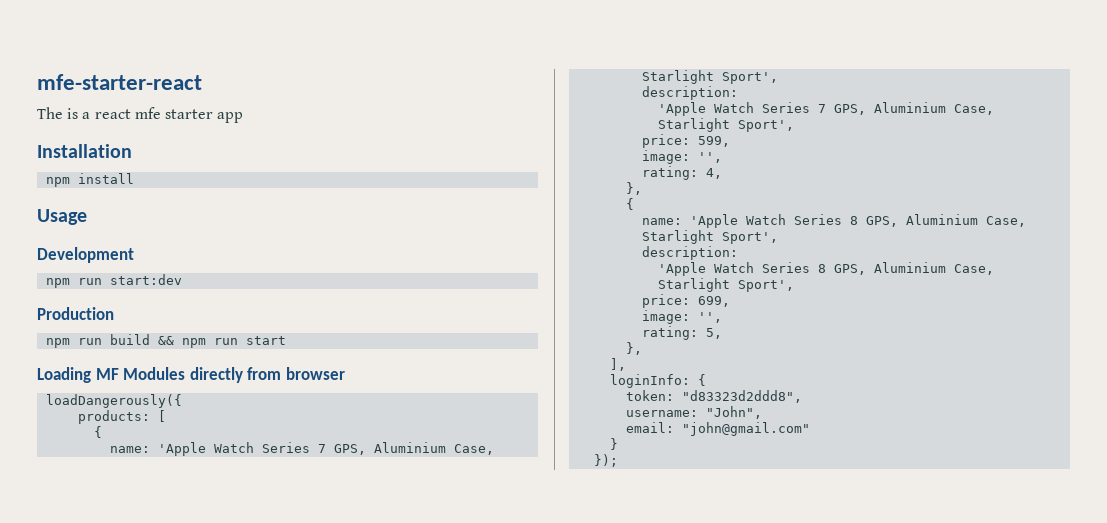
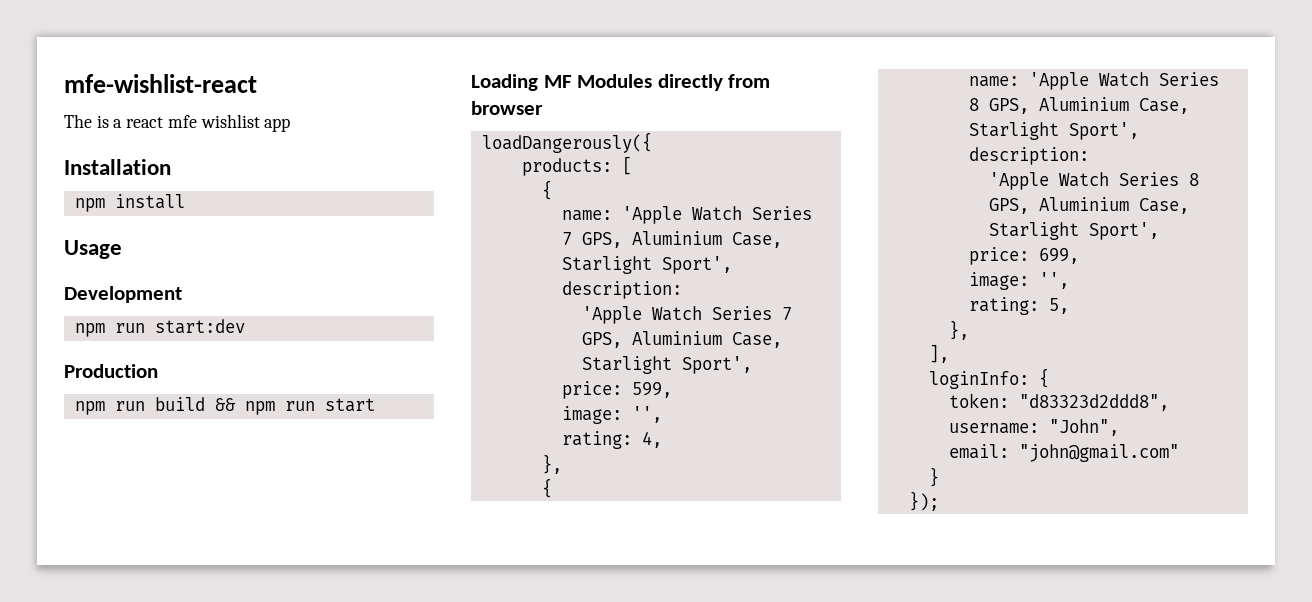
- mfe-starter-react
+ mfe-wishlist-react
- The is a react mfe starter app
+ The is a react mfe wishlist app

